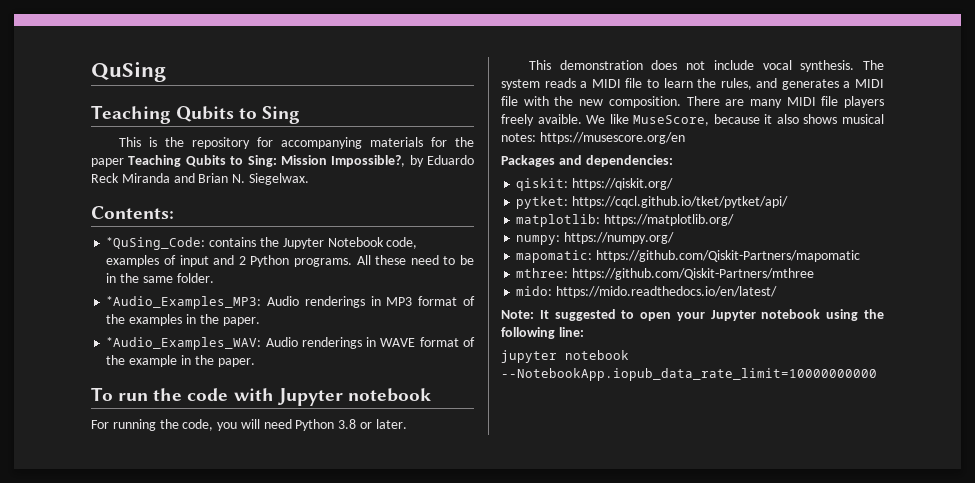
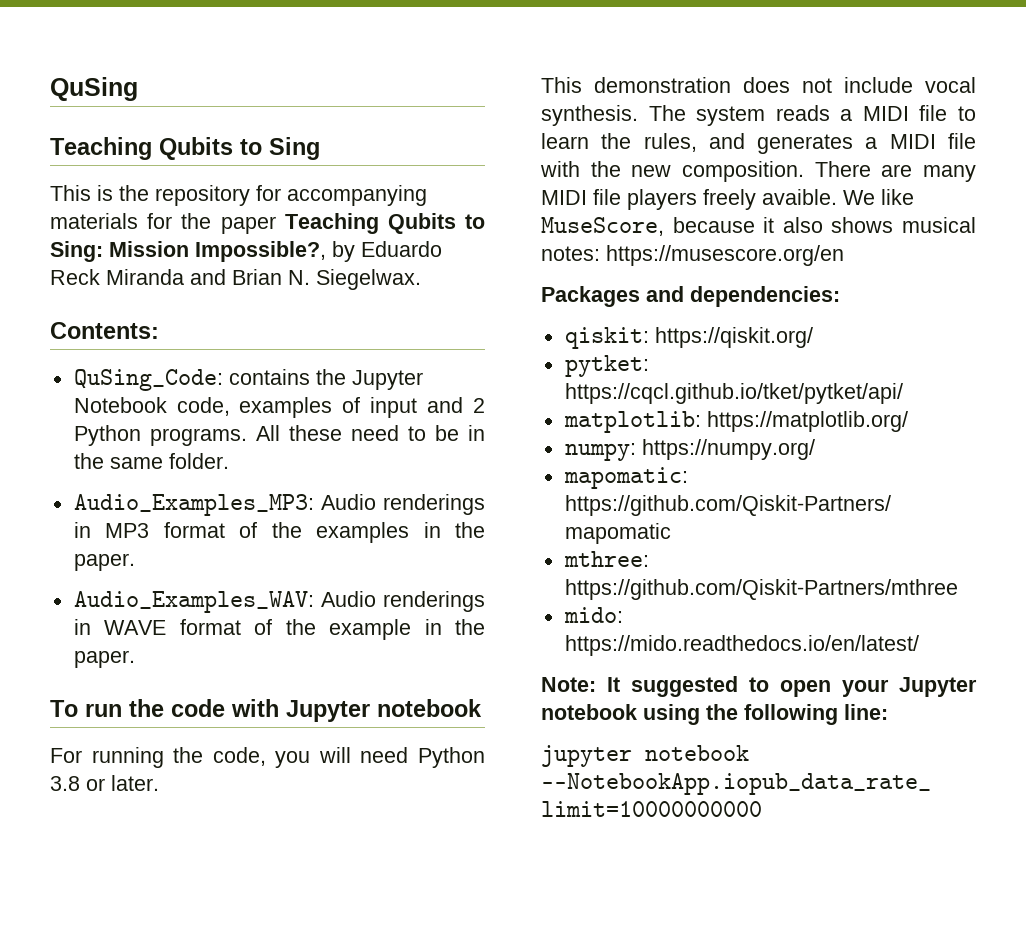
- *QuSing_Code: contains the Jupyter Notebook code, examples of input and 2 Python programs.
+ QuSing_Code: contains the Jupyter Notebook code, examples of input and 2 Python programs.
- *Audio_Examples_MP3: Audio renderings in MP3 format of the examples in the paper.
+ Audio_Examples_MP3: Audio renderings in MP3 format of the examples in the paper.
- *Audio_Examples_WAV: Audio renderings in WAVE format of the example in the paper.
+ Audio_Examples_WAV: Audio renderings in WAVE format of the example in the paper.

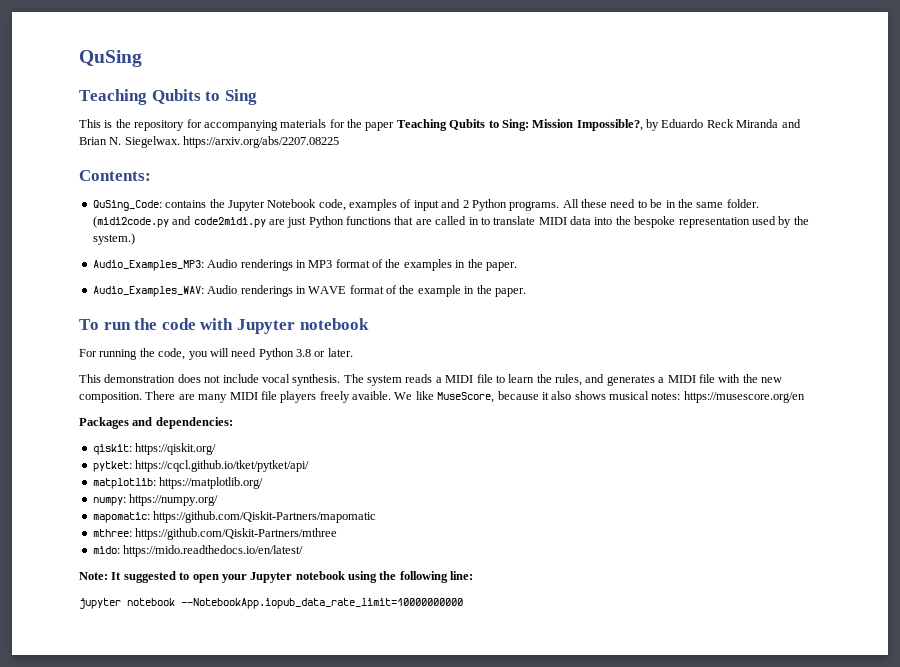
- This is the repository for accompanying materials for the paper Teaching Qubits to Sing: Mission Impossible?, by Eduardo Reck Miranda and Brian N. Siegelwax.
+ This is the repository for accompanying materials for the paper Teaching Qubits to Sing: Mission Impossible?, by Eduardo Reck Miranda and Brian N. Siegelwax. https://arxiv.org/abs/2207.08225
+ (midi2code.py and code2midi.py are just Python functions that are called in to translate MIDI data into the bespoke representation used by the system.)

